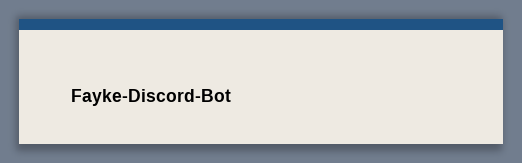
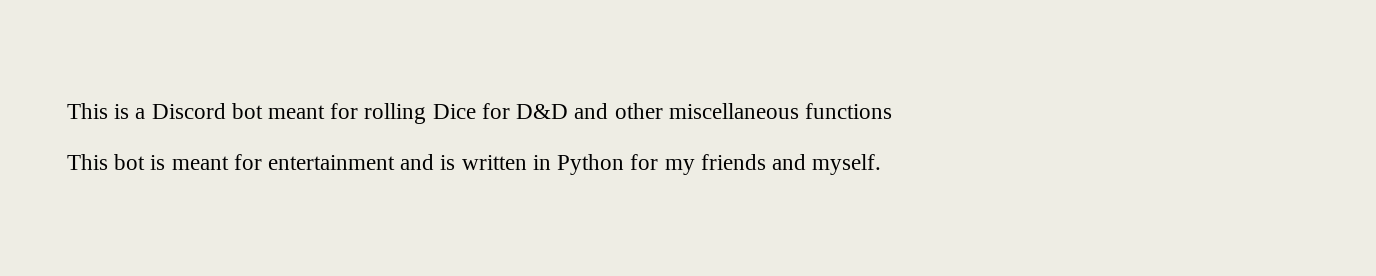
- Fayke-Discord-Bot
+ This is a Discord bot meant for rolling Dice for D&D and other miscellaneous functions
+ This bot is meant for entertainment and is written in Python for my friends and myself.

